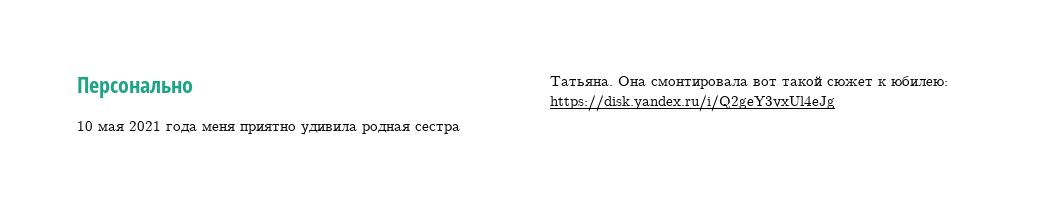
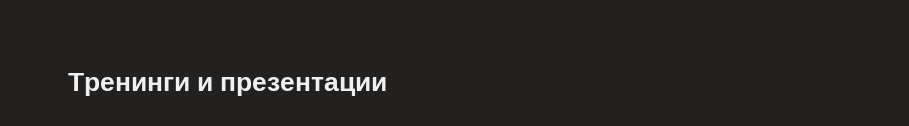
- Персонально
- 10 мая 2021 года меня приятно удивила родная сестра Татьяна. Она смонтировала вот такой сюжет к юбилею: https://disk.yandex.ru/i/Q2geY3vxUl4eJg
+ Тренинги и презентации

